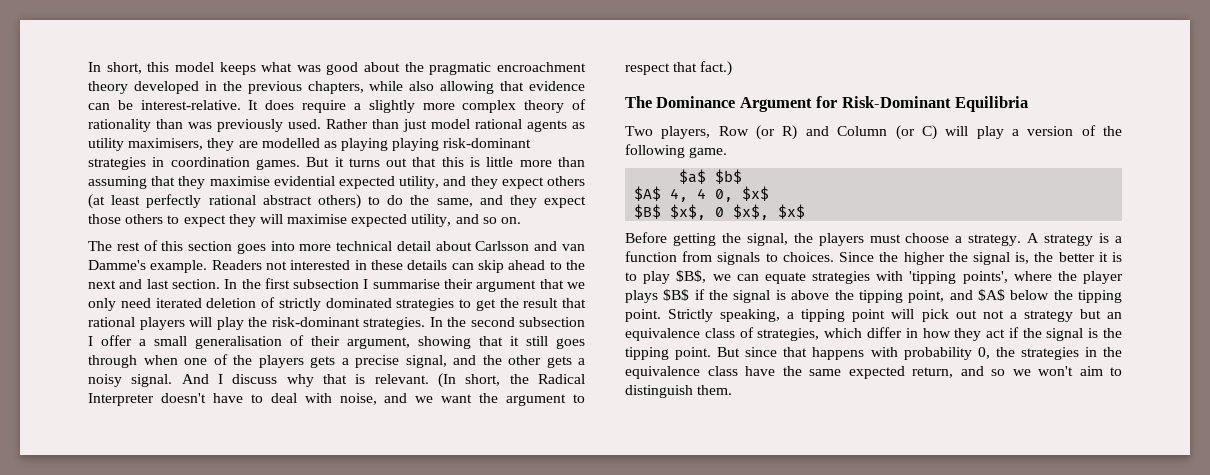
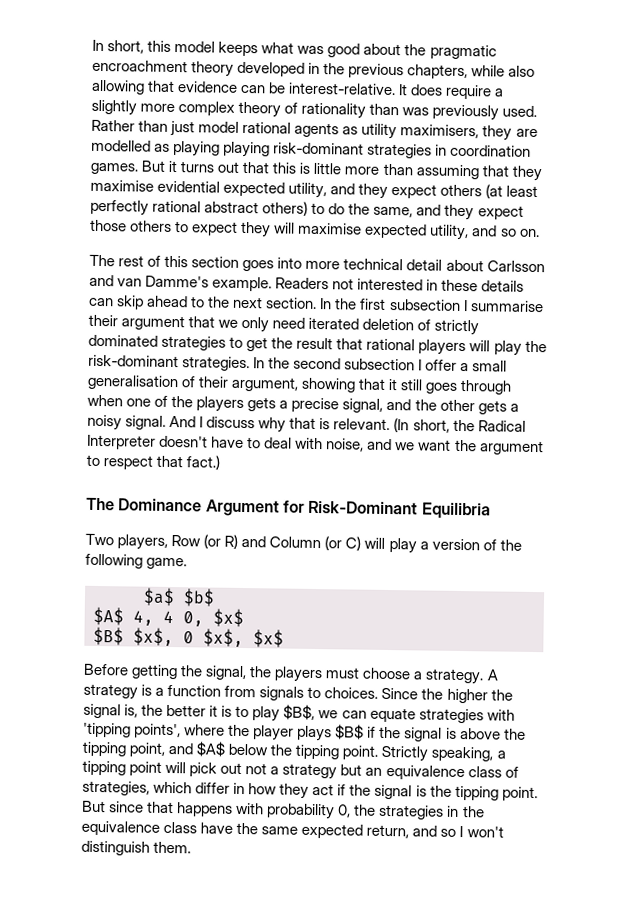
- Readers not interested in these details can skip ahead to the next and last section.
+ Readers not interested in these details can skip ahead to the next section.
- But since that happens with probability 0, the strategies in the equivalence class have the same expected return, and so we won't aim to distinguish them.
+ But since that happens with probability 0, the strategies in the equivalence class have the same expected return, and so I won't distinguish them.

